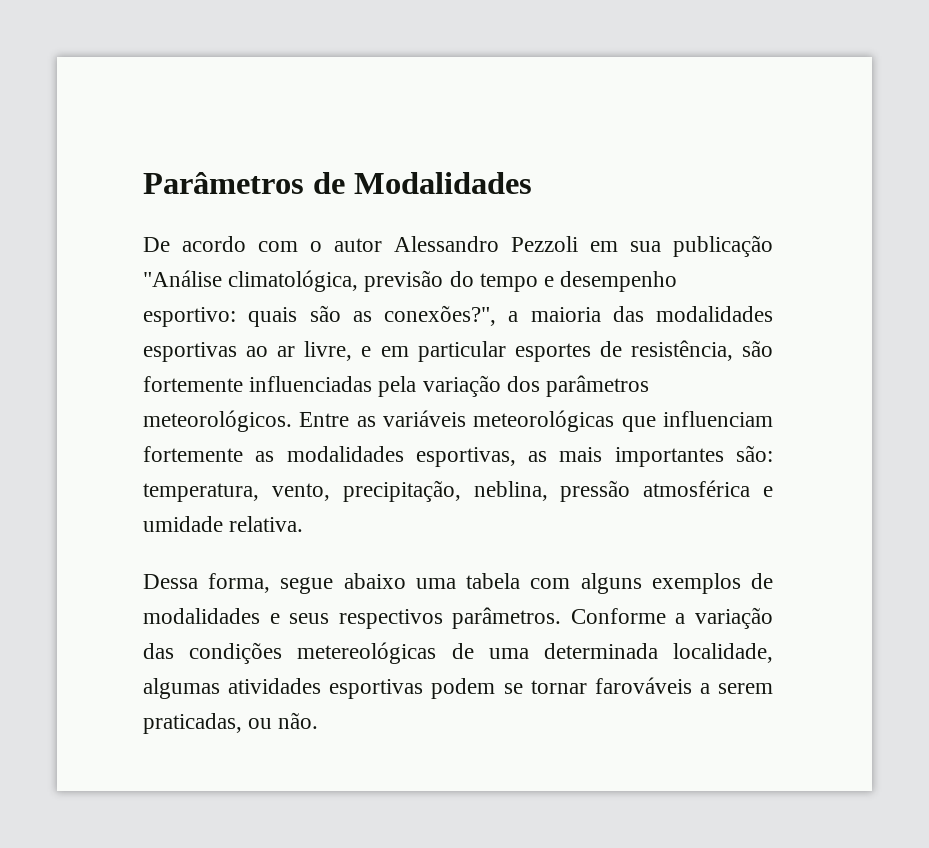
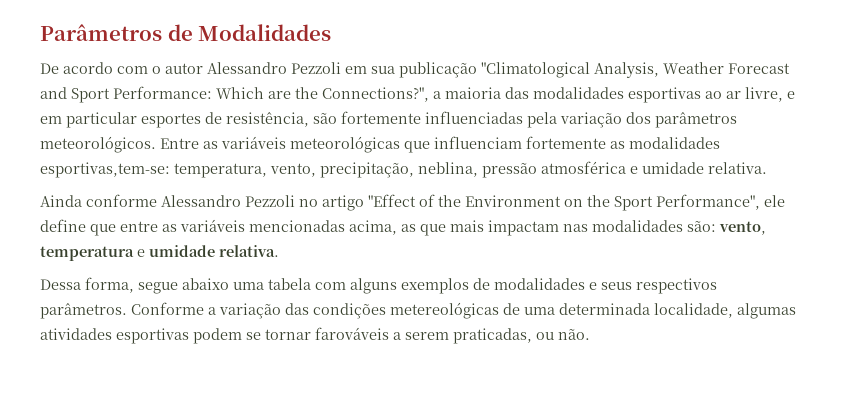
- De acordo com o autor Alessandro Pezzoli em sua publicação "Análise climatológica, previsão do tempo e desempenho esportivo: quais são as conexões?", a maioria das modalidades esportivas ao ar livre, e em particular esportes de resistência, são fortemente influenciadas pela variação dos parâmetros meteorológicos.
+ De acordo com o autor Alessandro Pezzoli em sua publicação "Climatological Analysis, Weather Forecast and Sport Performance: Which are the Connections?", a maioria das modalidades esportivas ao ar livre, e em particular esportes de resistência, são fortemente influenciadas pela variação dos parâmetros meteorológicos.
- Entre as variáveis meteorológicas que influenciam fortemente as modalidades esportivas, as mais importantes são: temperatura, vento, precipitação, neblina, pressão atmosférica e umidade relativa.
+ Entre as variáveis meteorológicas que influenciam fortemente as modalidades esportivas,tem-se: temperatura, vento, precipitação, neblina, pressão atmosférica e umidade relativa.
+ Ainda conforme Alessandro Pezzoli no artigo "Effect of the Environment on the Sport Performance", ele define que entre as variáveis mencionadas acima, as que mais impactam nas modalidades são: vento, temperatura e umidade relativa.

